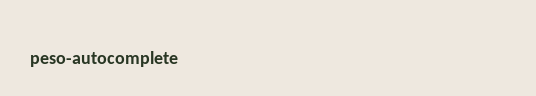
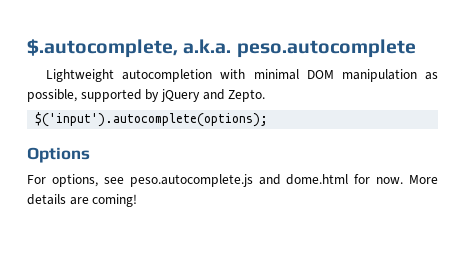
- peso-autocomplete
+ $.autocomplete, a.k.a. peso.autocomplete
+ Lightweight autocompletion with minimal DOM manipulation as possible, supported by jQuery and Zepto.
+ $('input').autocomplete(options);
+ Options
+ For options, see peso.autocomplete.js and dome.html for now. More details are coming!

